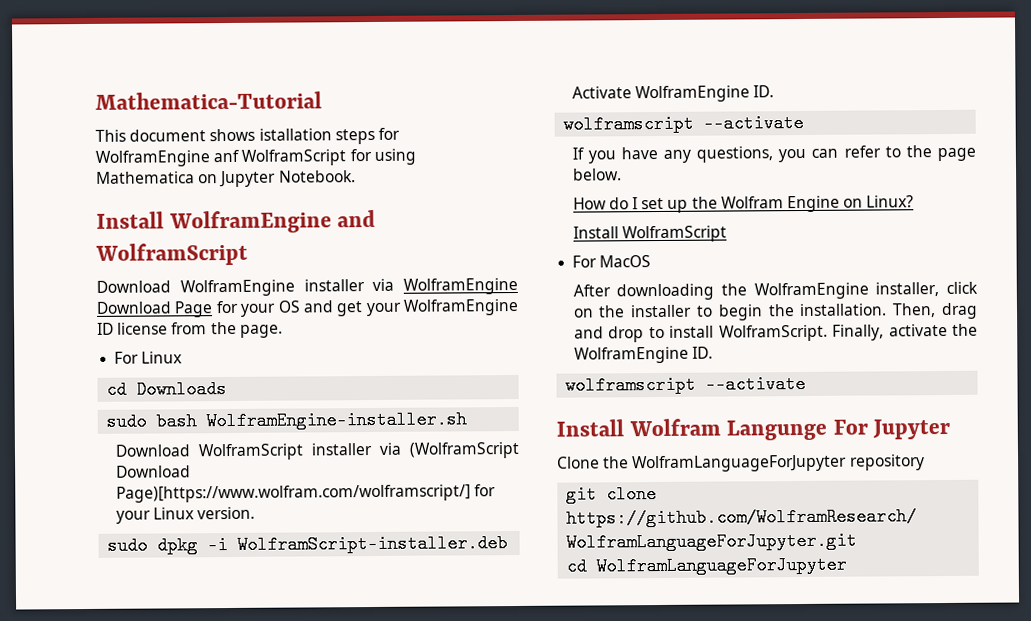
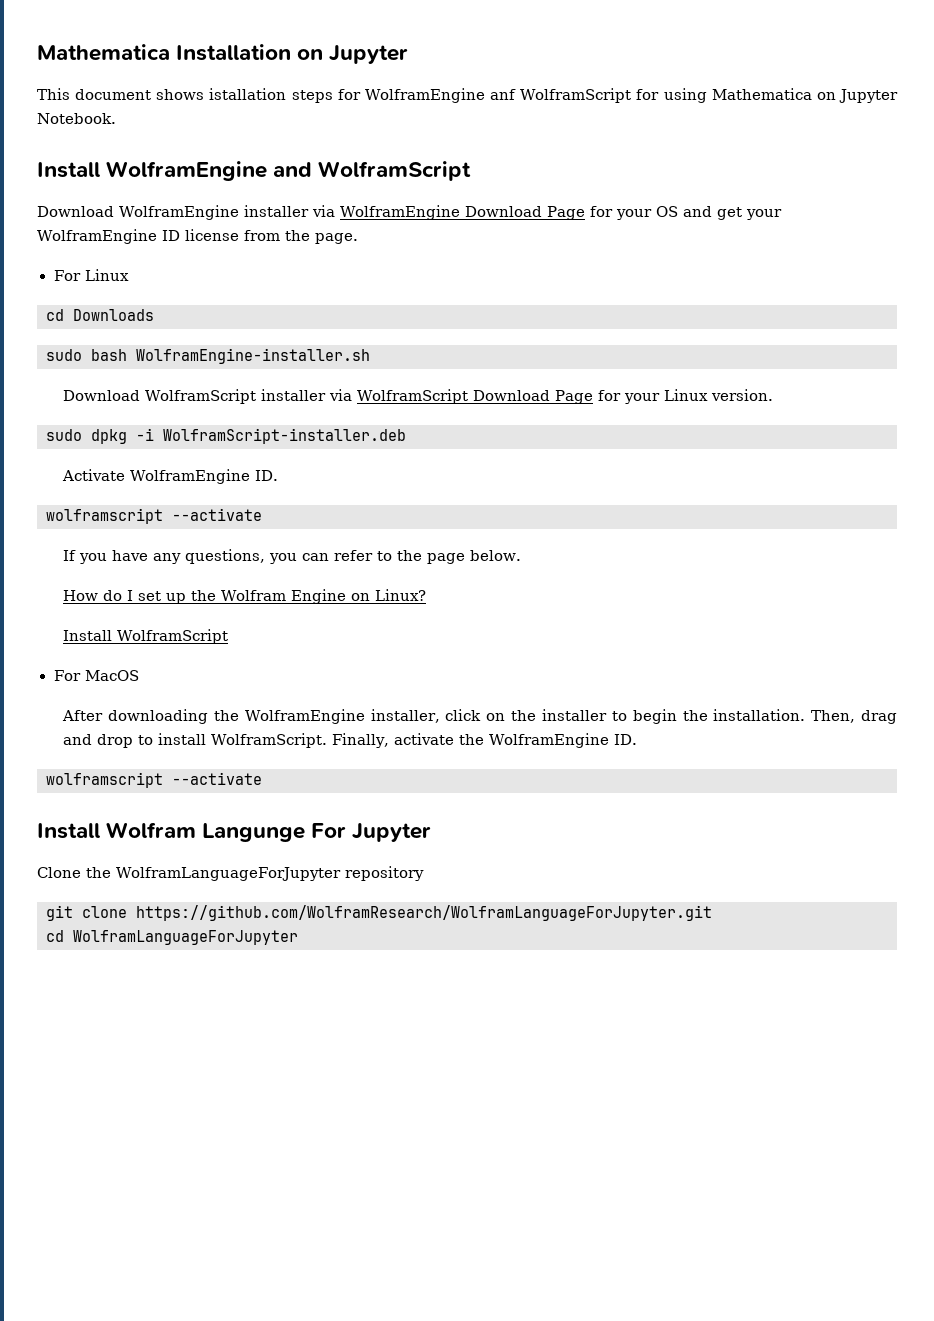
- Mathematica-Tutorial
+ Mathematica Installation on Jupyter
- Download WolframScript installer via (WolframScript Download Page)[https://www.wolfram.com/wolframscript/] for your Linux version.
+ Download WolframScript installer via WolframScript Download Page for your Linux version.

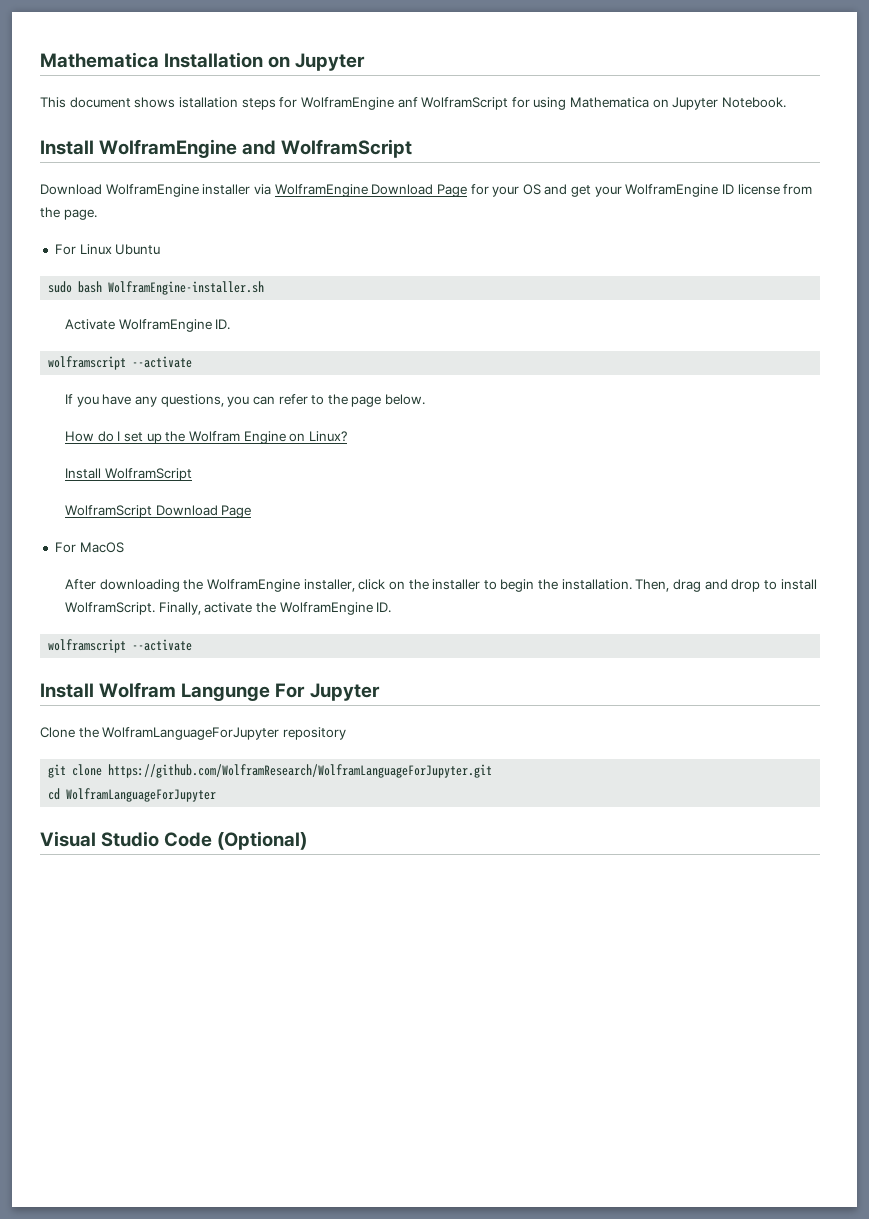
- For Linux
- cd Downloads
+ For Linux Ubuntu
- Download WolframScript installer via WolframScript Download Page for your Linux version.
- sudo dpkg -i WolframScript-installer.deb
+ WolframScript Download Page
+ Visual Studio Code (Optional)

